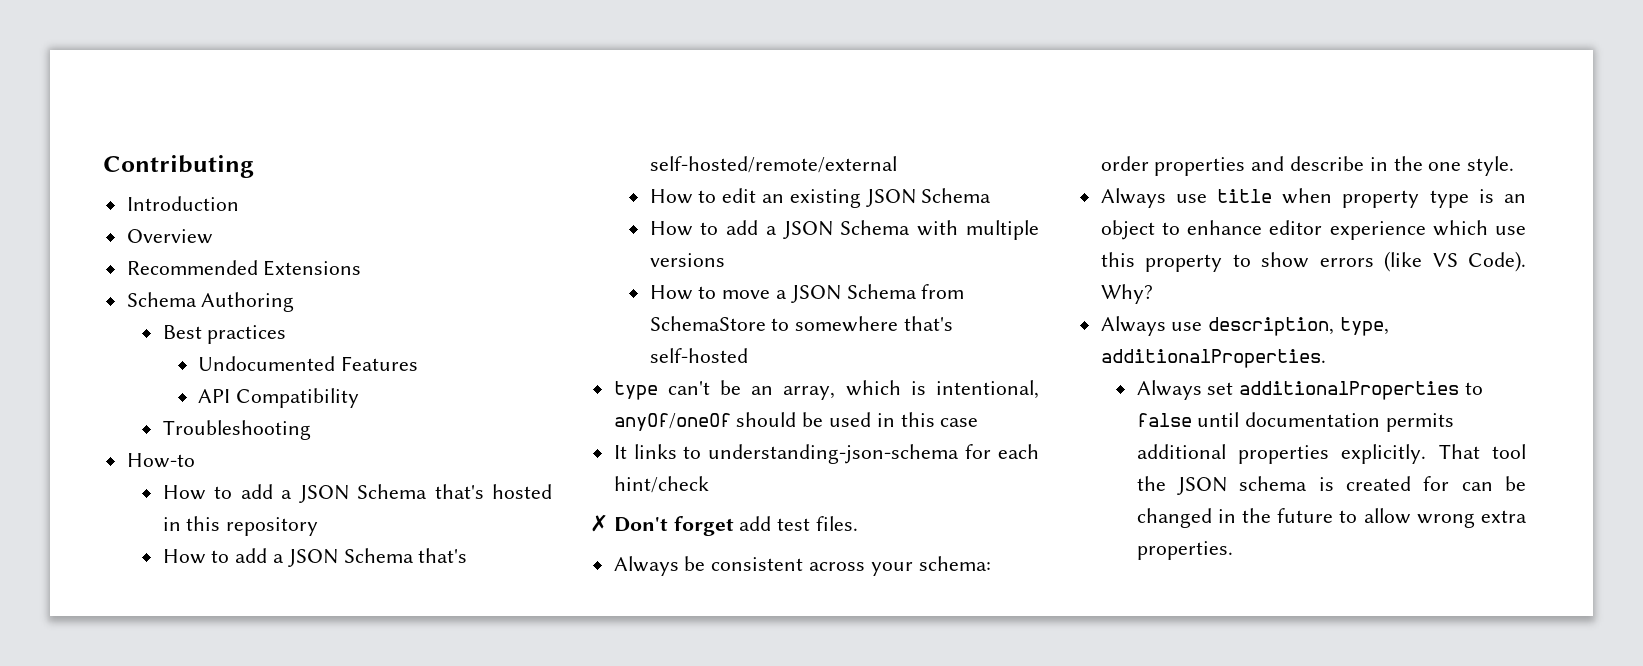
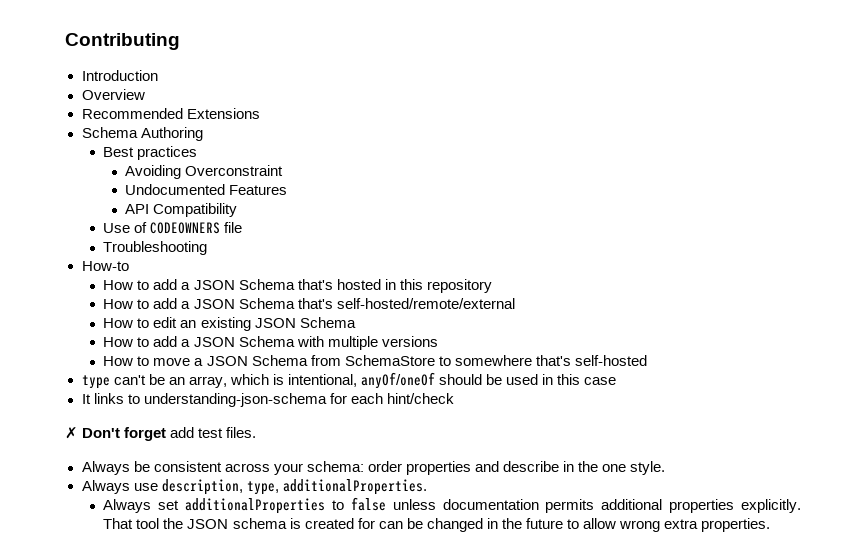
+ Avoiding Overconstraint
+ Use of CODEOWNERS file
- Always use title when property type is an object to enhance editor experience which use this property to show errors (like VS Code). Why?
- Always set additionalProperties to false until documentation permits additional properties explicitly.
+ Always set additionalProperties to false unless documentation permits additional properties explicitly.

